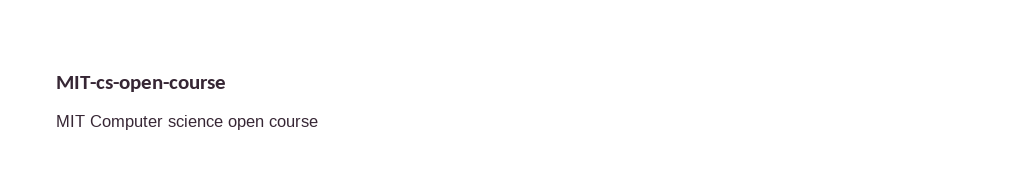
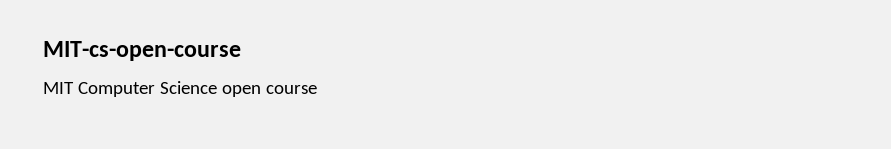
- MIT Computer science open course
+ MIT Computer Science open course

